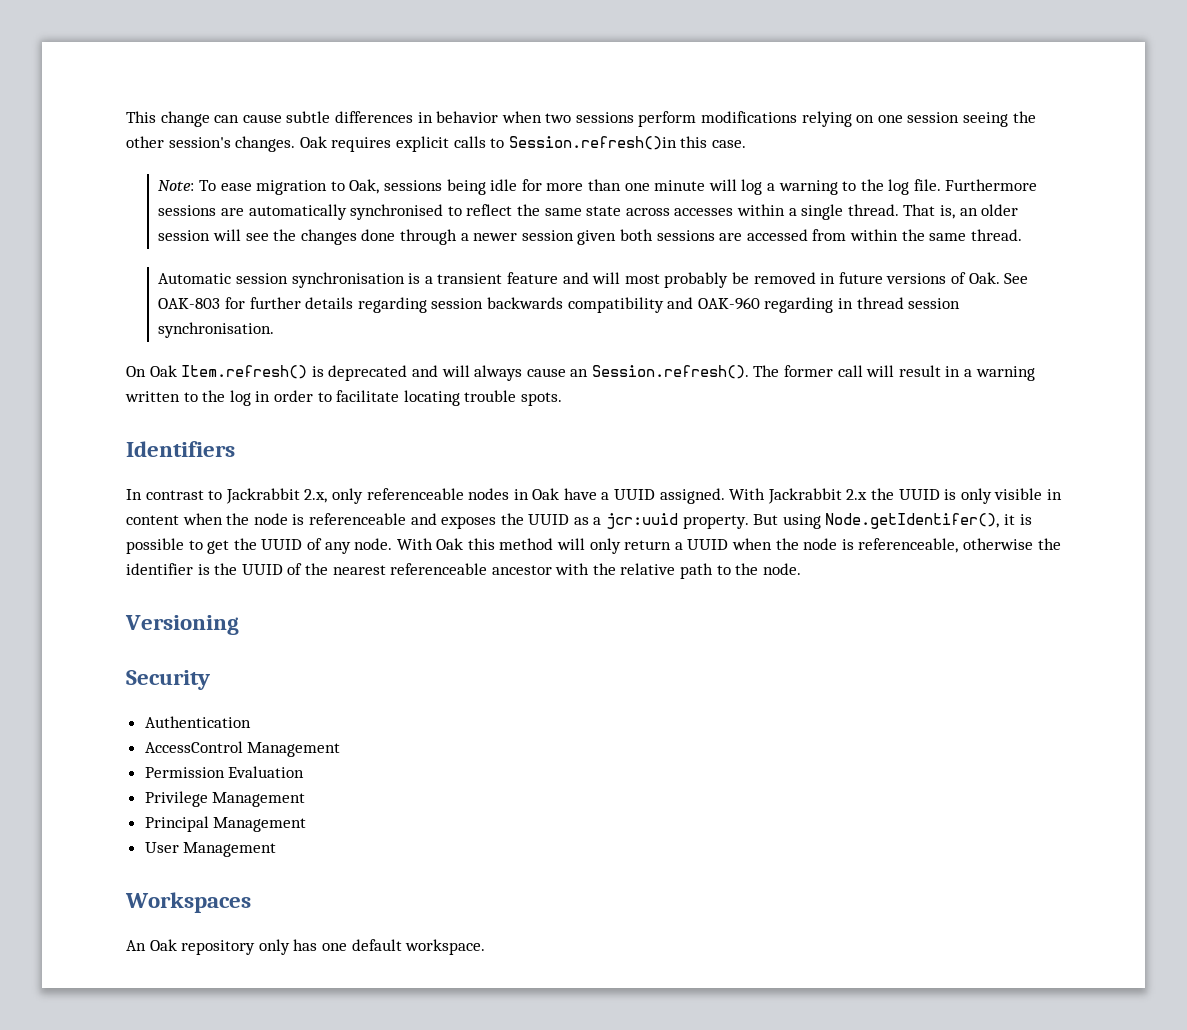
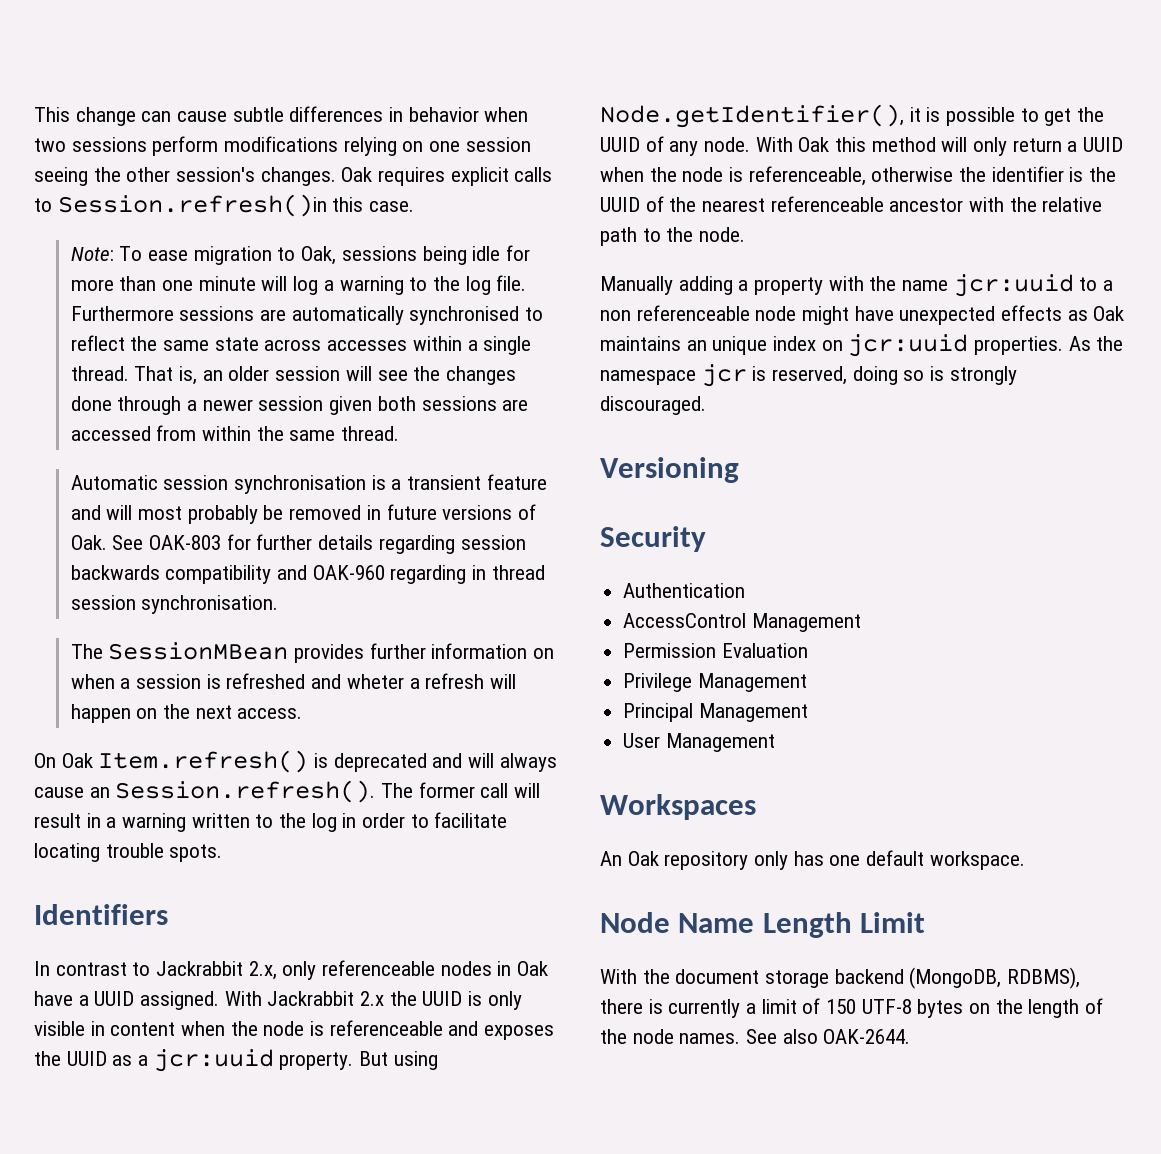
+ The SessionMBean provides further information on when a session is refreshed and wheter a refresh will happen on the next access.
- But using Node.getIdentifer(), it is possible to get the UUID of any node.
+ But using Node.getIdentifier(), it is possible to get the UUID of any node.
+ Manually adding a property with the name jcr:uuid to a non referenceable node might have unexpected effects as Oak maintains an unique index on jcr:uuid properties. As the namespace jcr is reserved, doing so is strongly discouraged.
+ Node Name Length Limit
+ With the document storage backend (MongoDB, RDBMS), there is currently a limit of 150 UTF-8 bytes on the length of the node names. See also OAK-2644.

